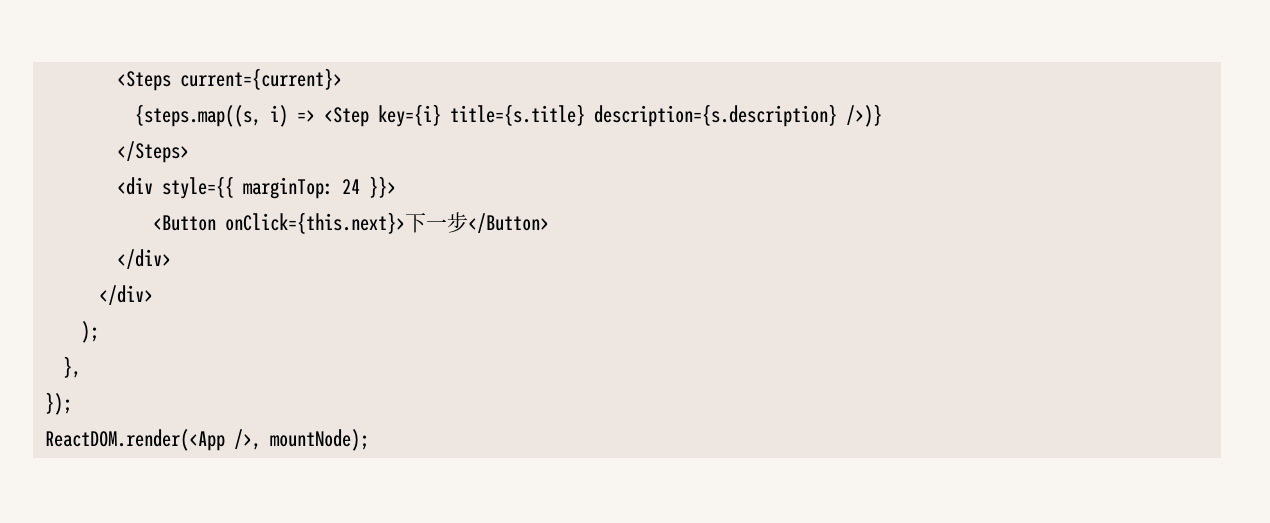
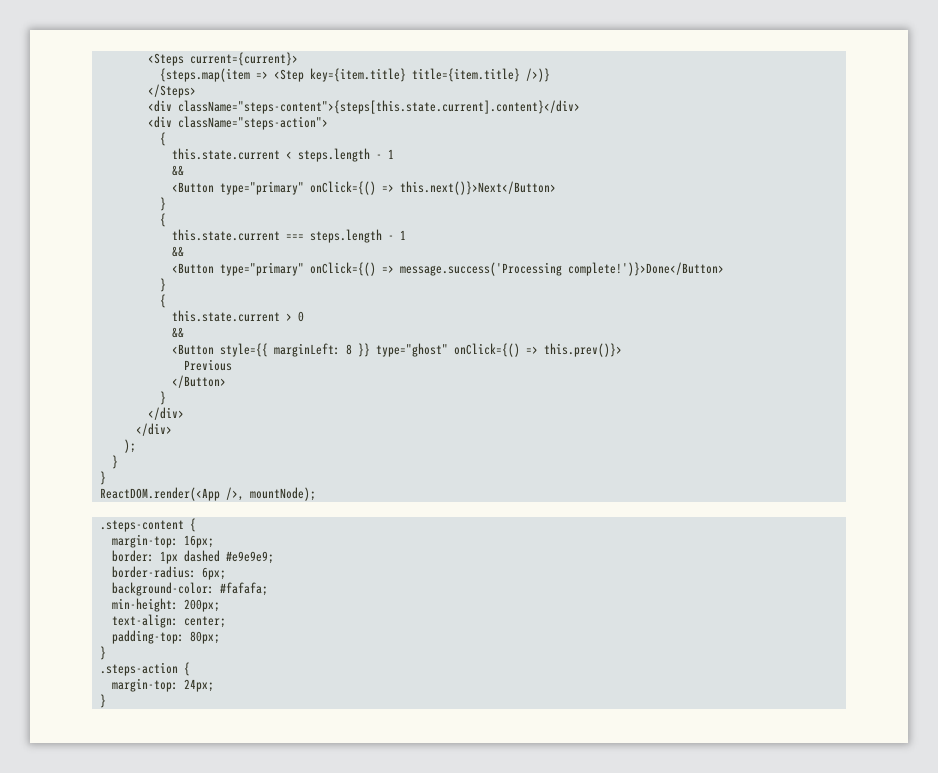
- {steps.map((s, i) => <Step key={i} title={s.title} description={s.description} />)}
+ {steps.map(item => <Step key={item.title} title={item.title} />)}
  </Steps>
- <div style={{ marginTop: 24 }}>
- <Button onClick={this.next}>下一步</Button>
+ <div className="steps-content">{steps[this.state.current].content}</div>
+ <div className="steps-action">
+ {
+ this.state.current < steps.length - 1
+ &&
+ <Button type="primary" onClick={() => this.next()}>Next</Button>
+ }
+ {
+ this.state.current === steps.length - 1
+ &&
+ <Button type="primary" onClick={() => message.success('Processing complete!')}>Done</Button>
+ }
+ {
+ this.state.current > 0
+ &&
+ <Button style={{ marginLeft: 8 }} type="ghost" onClick={() => this.prev()}>
+ Previous
+ </Button>
+ }
  );
- },
- });
+ }
+ }
+ .steps-content {
+ margin-top: 16px;
+ border: 1px dashed #e9e9e9;
+ border-radius: 6px;
+ background-color: #fafafa;
+ min-height: 200px;
+ text-align: center;
+ padding-top: 80px;
+ }
+ .steps-action {
+ margin-top: 24px;
+ }

